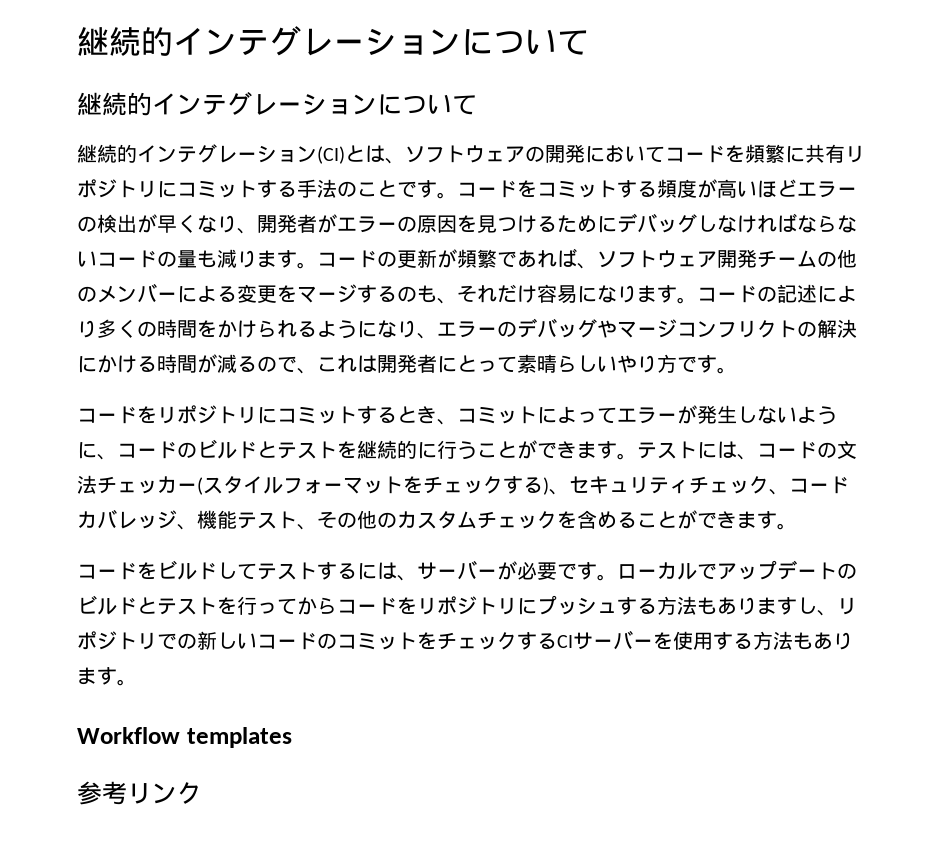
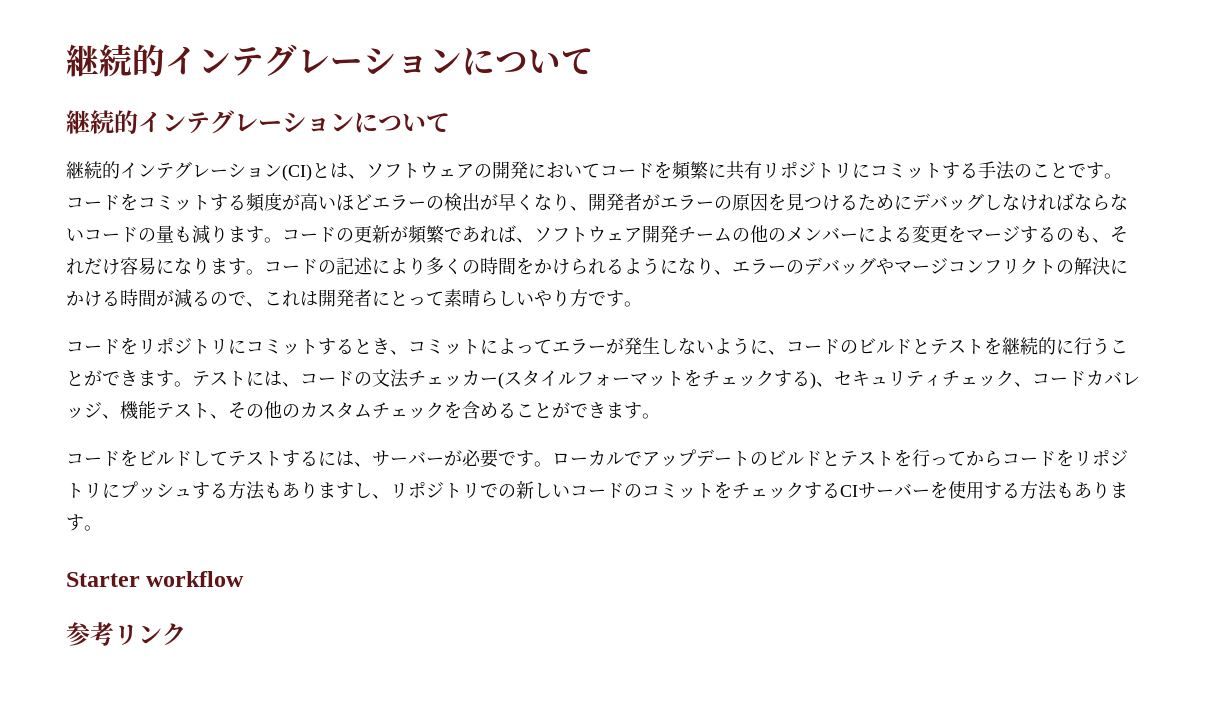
- Workflow templates
+ Starter workflow

